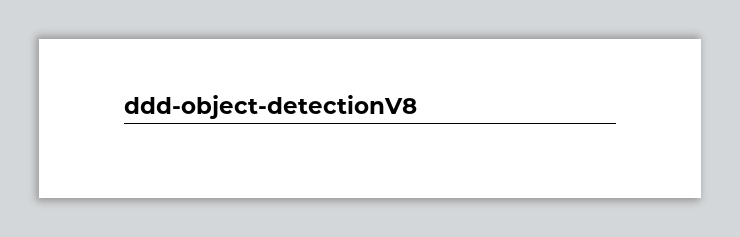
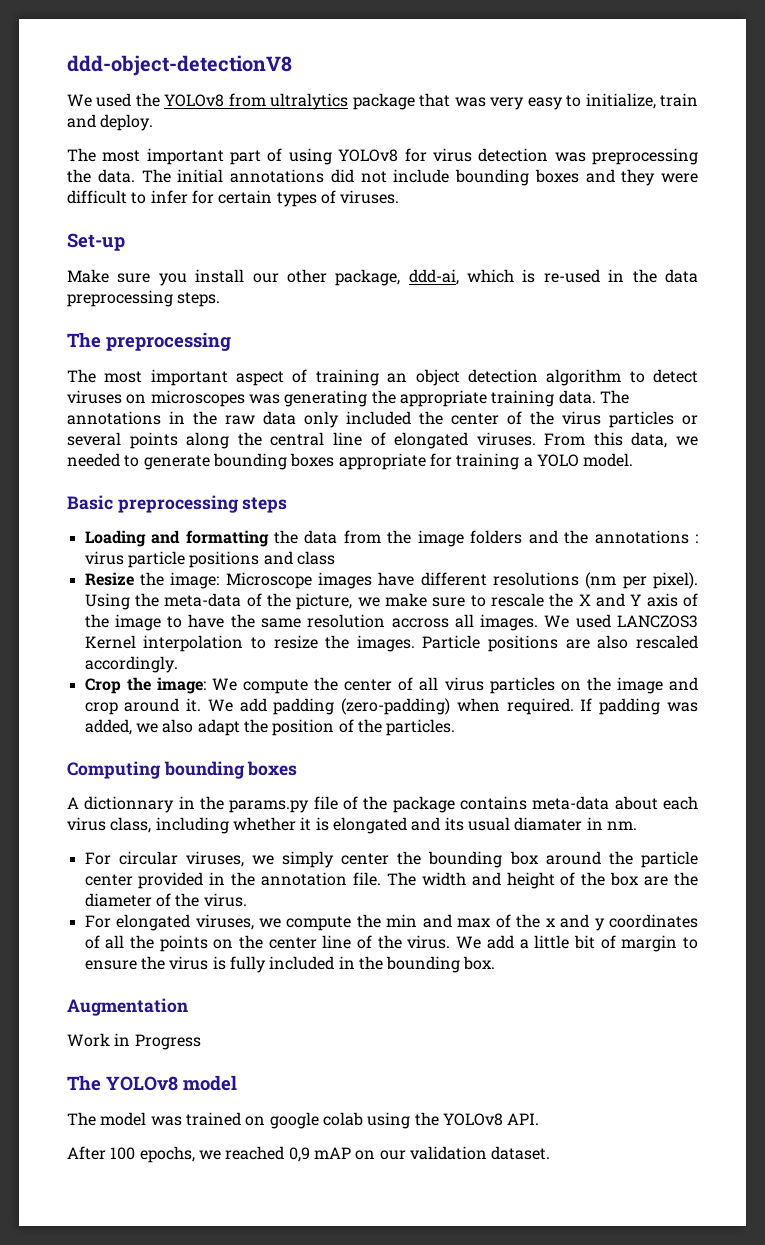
+ We used the YOLOv8 from ultralytics package that was very easy to initialize, train and deploy.
+ The most important part of using YOLOv8 for virus detection was preprocessing the data. The initial annotations did not include bounding boxes and they were difficult to infer for certain types of viruses.
+ Set-up
+ Make sure you install our other package, ddd-ai, which is re-used in the data preprocessing steps.
+ The preprocessing
+ The most important aspect of training an object detection algorithm to detect viruses on microscopes was generating the appropriate training data. The annotations in the raw data only included the center of the virus particles or several points along the central line of elongated viruses. From this data, we needed to generate bounding boxes appropriate for training a YOLO model.
+ Basic preprocessing steps
+ Loading and formatting the data from the image folders and the annotations : virus particle positions and class
+ Resize the image: Microscope images have different resolutions (nm per pixel). Using the meta-data of the picture, we make sure to rescale the X and Y axis of the image to have the same resolution accross all images. We used LANCZOS3 Kernel interpolation to resize the images. Particle positions are also rescaled accordingly.
+ Crop the image: We compute the center of all virus particles on the image and crop around it. We add padding (zero-padding) when required. If padding was added, we also adapt the position of the particles.
+ Computing bounding boxes
+ A dictionnary in the params.py file of the package contains meta-data about each virus class, including whether it is elongated and its usual diamater in nm.
+ For circular viruses, we simply center the bounding box around the particle center provided in the annotation file. The width and height of the box are the diameter of the virus.
+ For elongated viruses, we compute the min and max of the x and y coordinates of all the points on the center line of the virus. We add a little bit of margin to ensure the virus is fully included in the bounding box.
+ Augmentation
+ Work in Progress
+ The YOLOv8 model
+ The model was trained on google colab using the YOLOv8 API.
+ After 100 epochs, we reached 0,9 mAP on our validation dataset.

